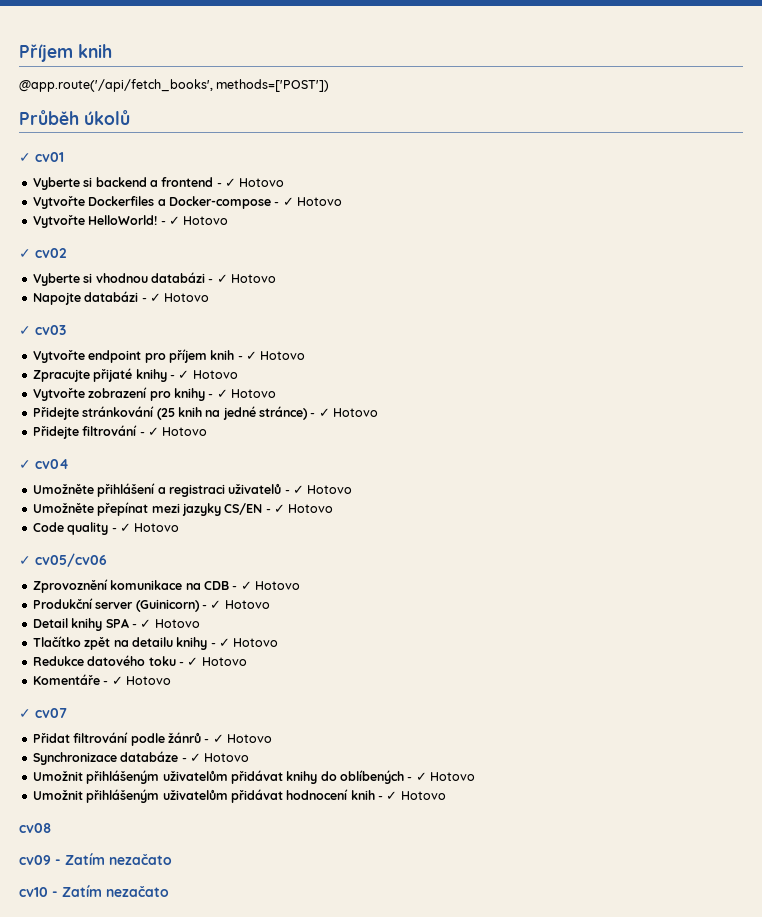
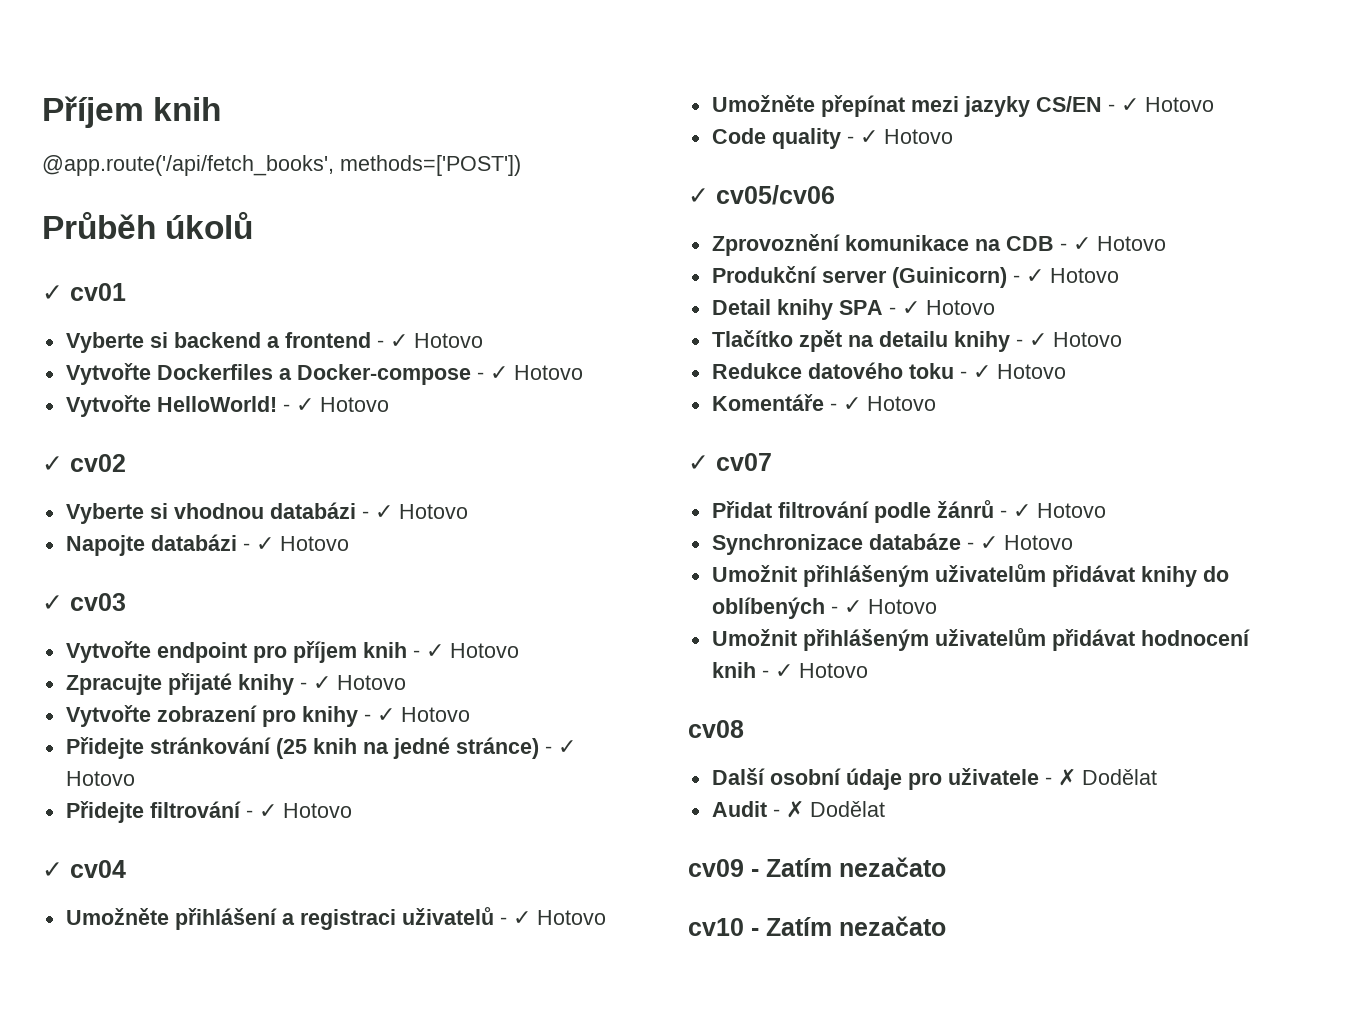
+ Další osobní údaje pro uživatele - ✗ Dodělat
+ Audit - ✗ Dodělat

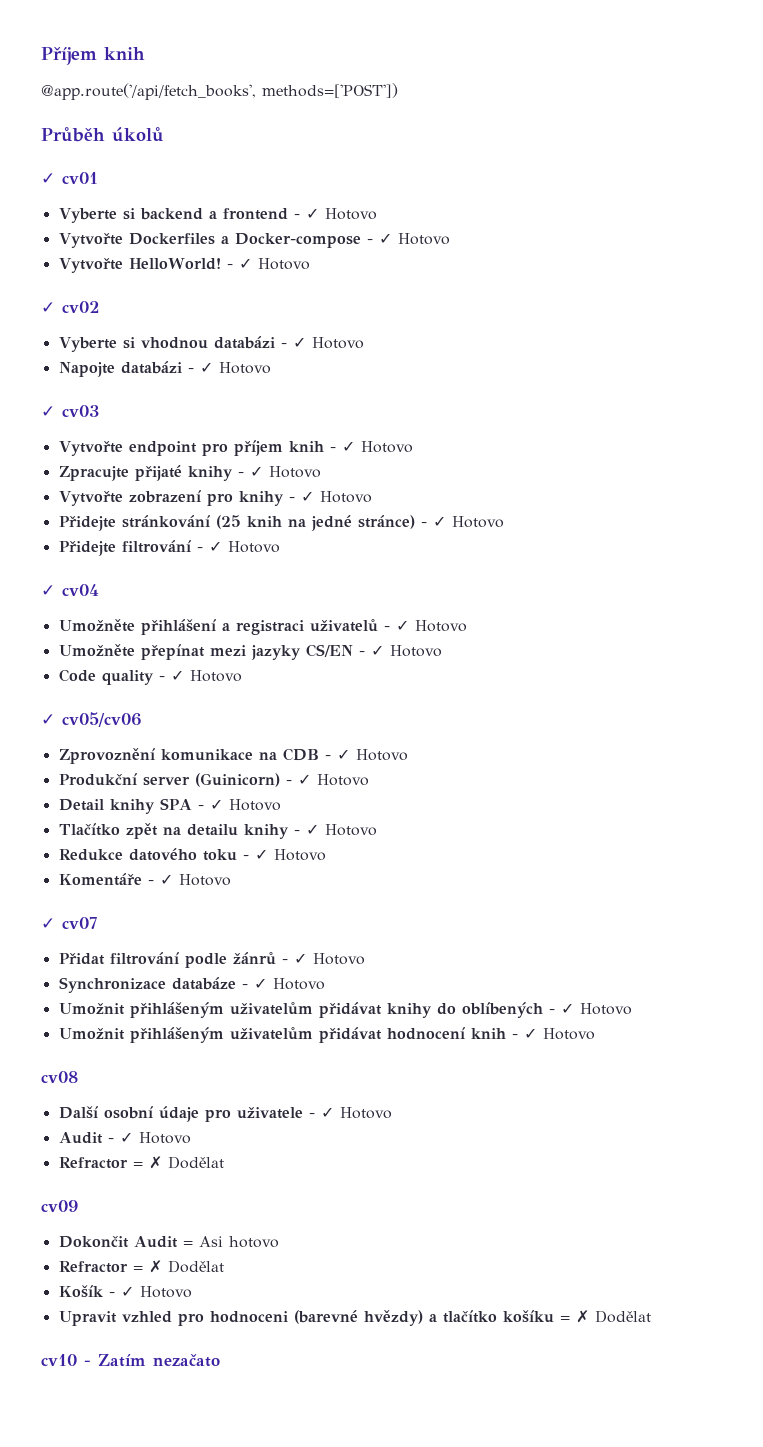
- Další osobní údaje pro uživatele - ✗ Dodělat
+ Další osobní údaje pro uživatele - ✓ Hotovo
- Audit - ✗ Dodělat
+ Audit - ✓ Hotovo
+ Refractor = ✗ Dodělat
- cv09 - Zatím nezačato
+ cv09
+ Dokončit Audit = Asi hotovo
+ Refractor = ✗ Dodělat
+ Košík - ✓ Hotovo
+ Upravit vzhled pro hodnoceni (barevné hvězdy) a tlačítko košíku = ✗ Dodělat

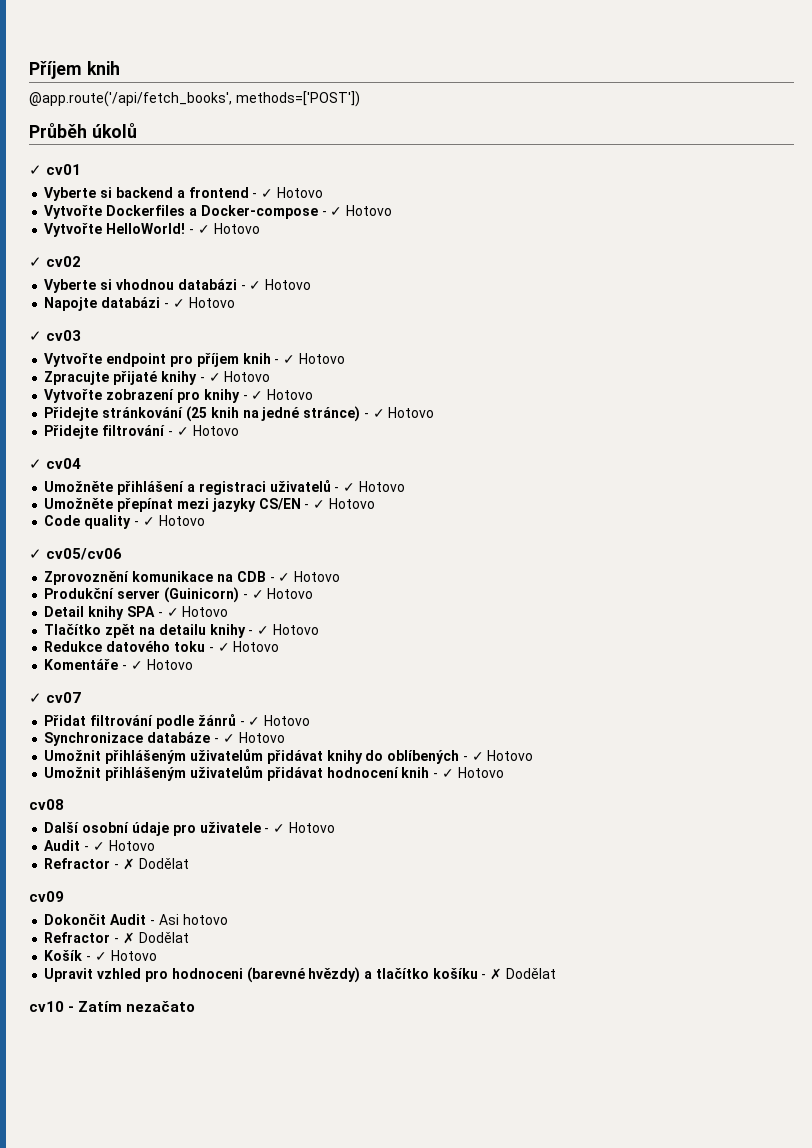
  Audit - ✓ Hotovo
- Refractor = ✗ Dodělat
+ Refractor - ✗ Dodělat
- Dokončit Audit = Asi hotovo
- Refractor = ✗ Dodělat
+ Dokončit Audit - Asi hotovo
+ Refractor - ✗ Dodělat
- Upravit vzhled pro hodnoceni (barevné hvězdy) a tlačítko košíku = ✗ Dodělat
+ Upravit vzhled pro hodnoceni (barevné hvězdy) a tlačítko košíku - ✗ Dodělat

